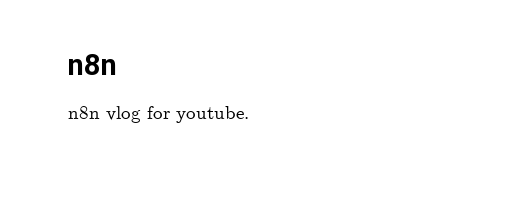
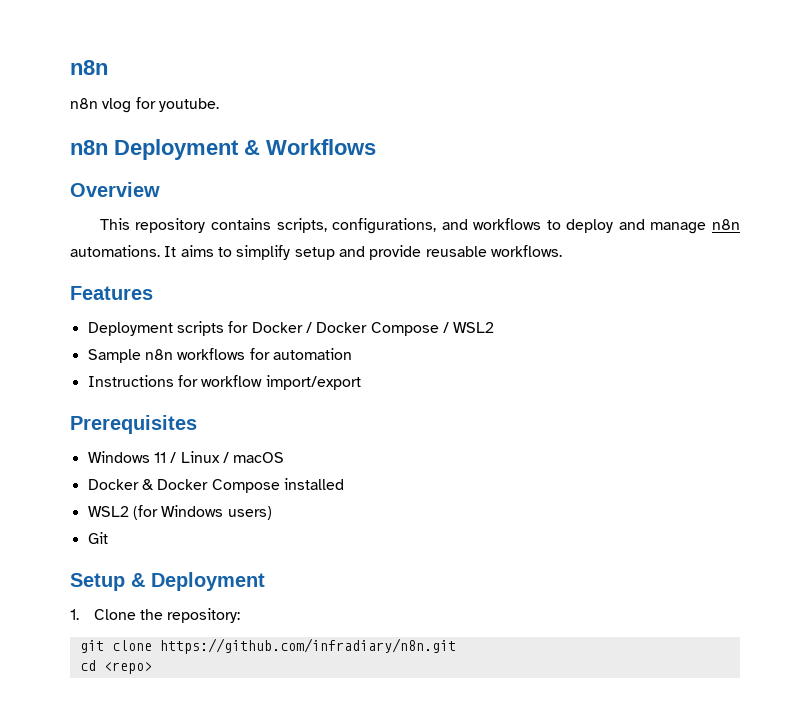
+ n8n Deployment & Workflows
+ Overview
+ This repository contains scripts, configurations, and workflows to deploy and manage n8n automations. It aims to simplify setup and provide reusable workflows.
+ Features
+ Deployment scripts for Docker / Docker Compose / WSL2
+ Sample n8n workflows for automation
+ Instructions for workflow import/export
+ Prerequisites
+ Windows 11 / Linux / macOS
+ Docker & Docker Compose installed
+ WSL2 (for Windows users)
+ Git
+ Setup & Deployment
+ 1. Clone the repository:
+ git clone https://github.com/infradiary/n8n.git
+ cd <repo>

